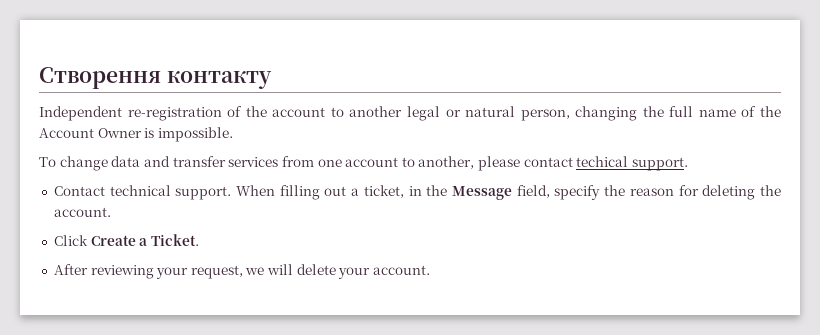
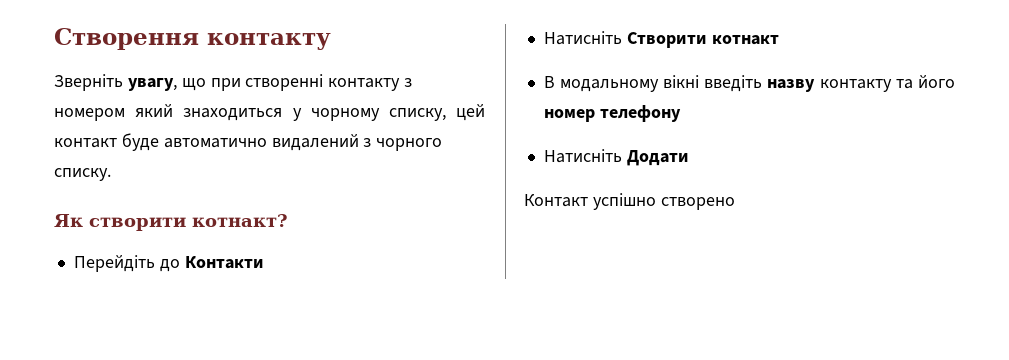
- Independent re-registration of the account to another legal or natural person, changing the full name of the Account Owner is impossible.
- To change data and transfer services from one account to another, please contact techical support.
- Contact technical support. When filling out a ticket, in the Message field, specify the reason for deleting the account.
- Click Create a Ticket.
- After reviewing your request, we will delete your account.
+ Зверніть увагу, що при створенні контакту з номером який знаходиться у чорному списку, цей контакт буде автоматично видалений з чорного списку.
+ Як створити котнакт?
+ Перейдіть до Контакти
+ Натисніть Створити котнакт
+ В модальному вікні введіть назву контакту та його номер телефону
+ Натисніть Додати
+ Контакт успішно створено

